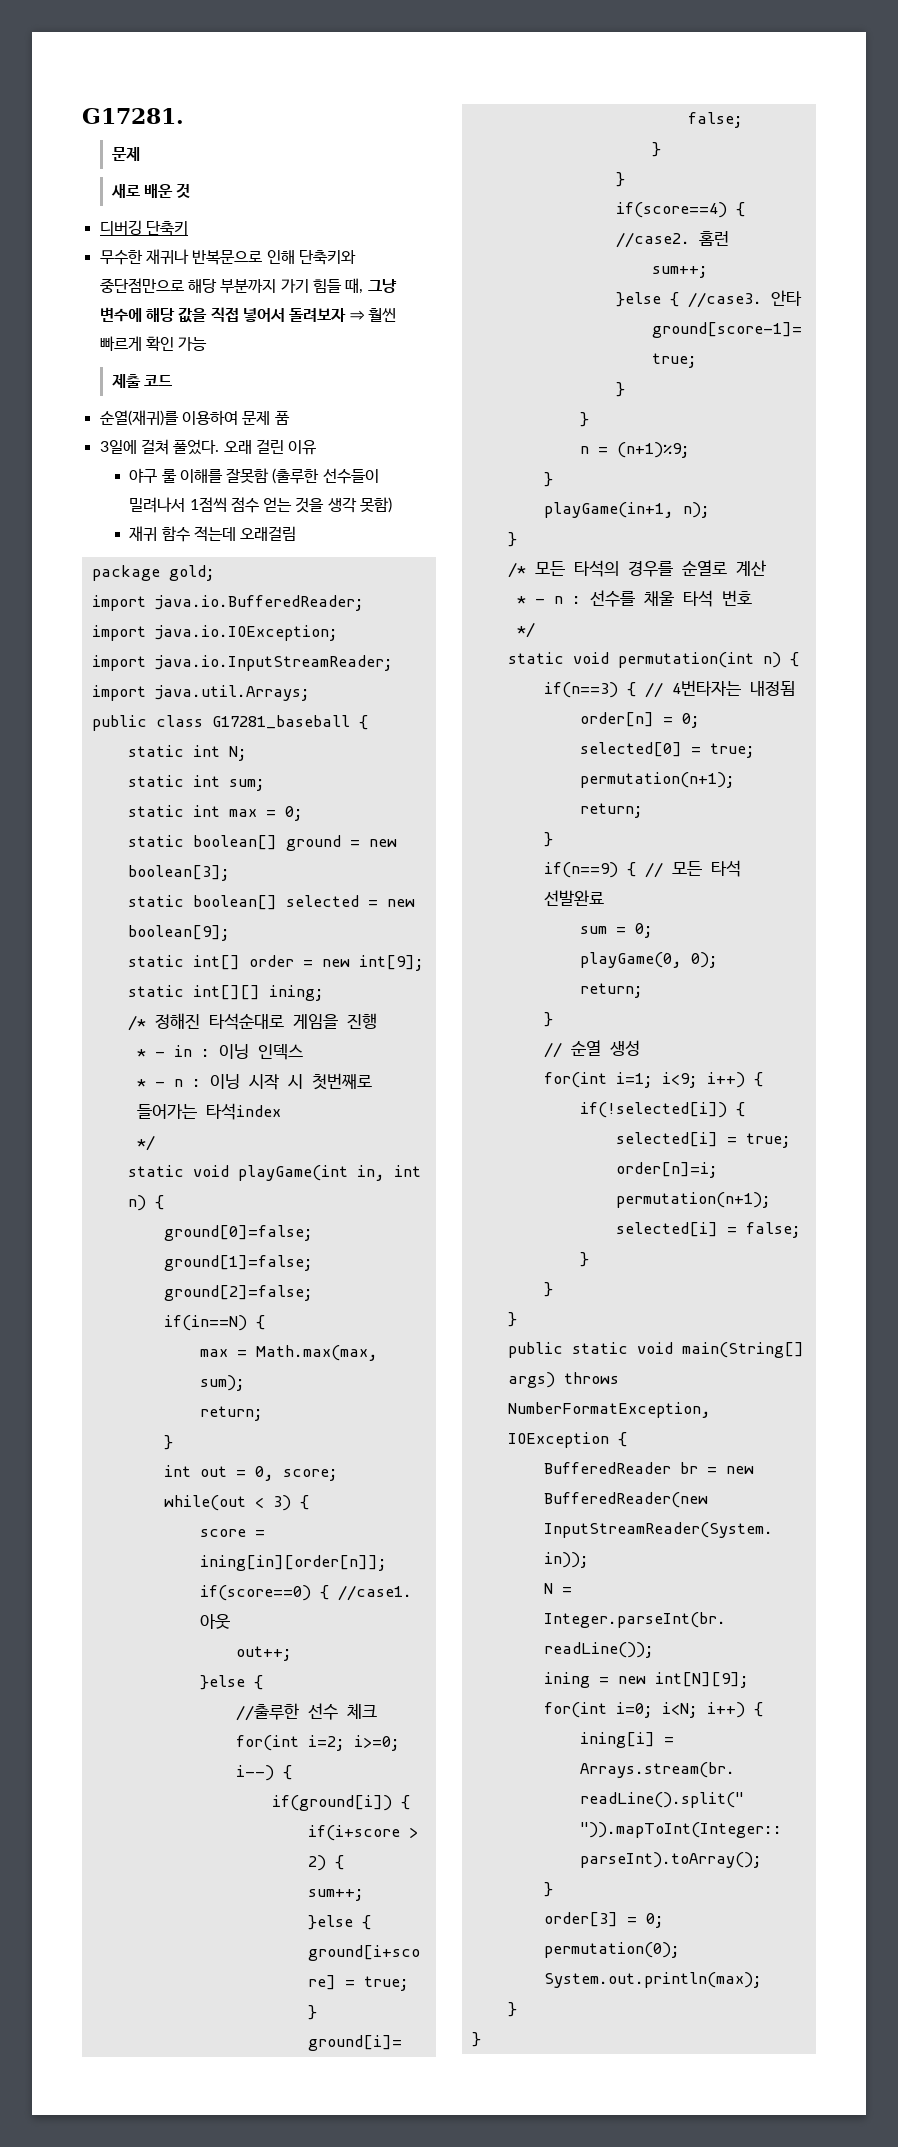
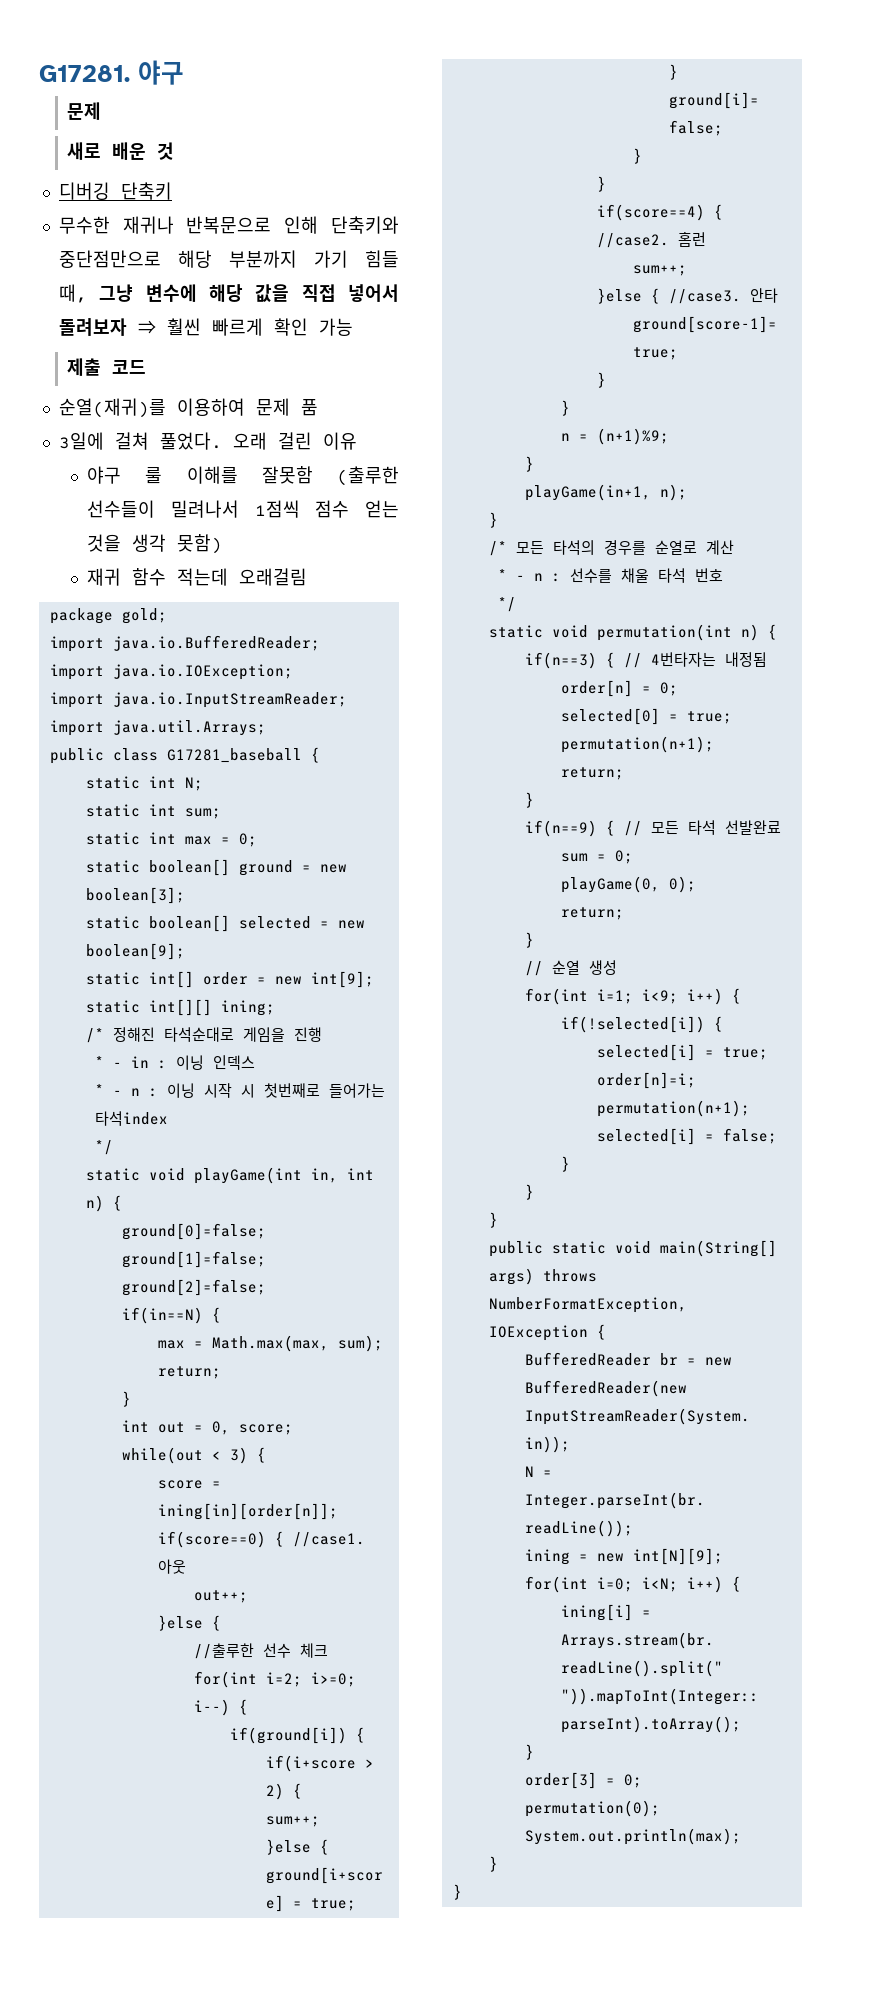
- G17281.
+ G17281. 야구

